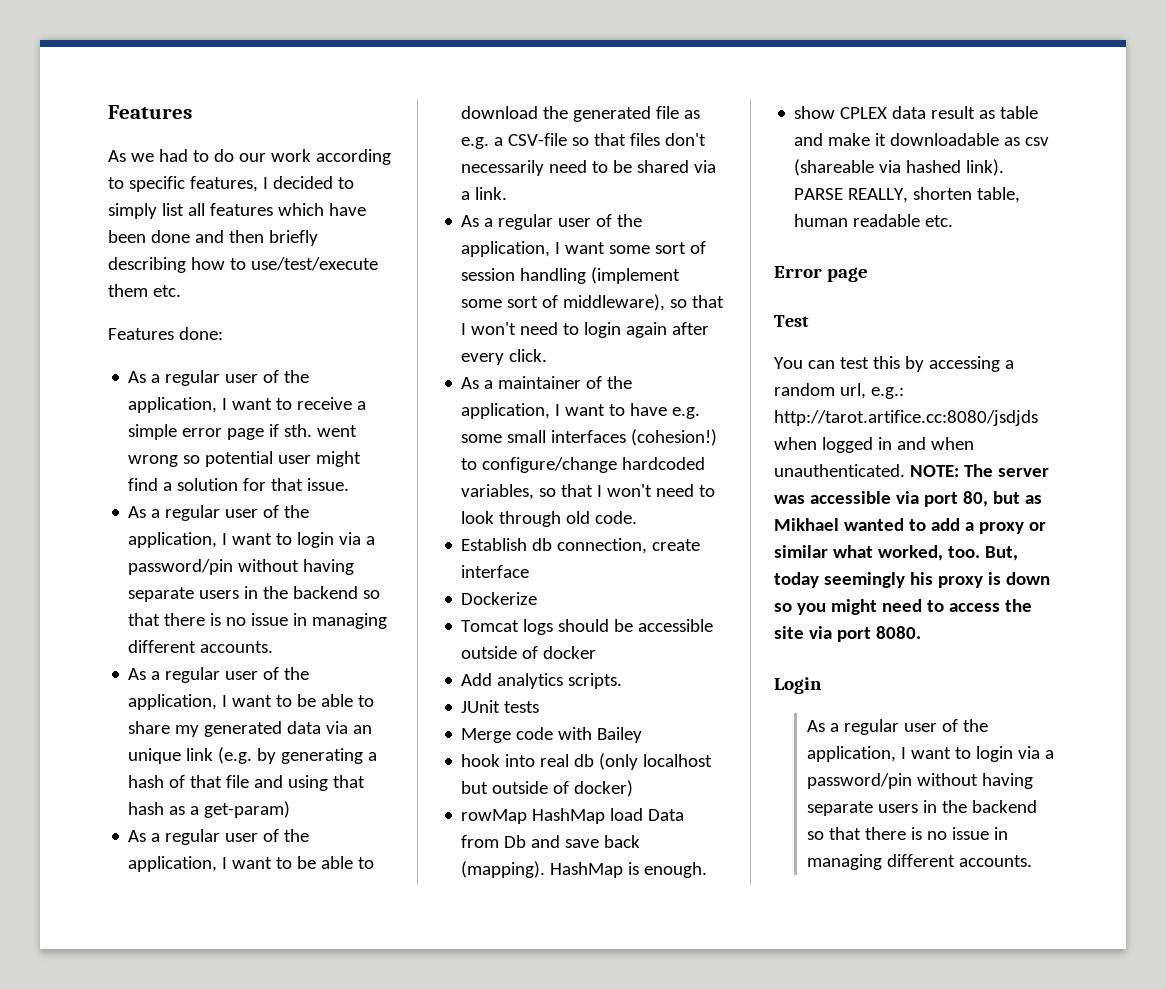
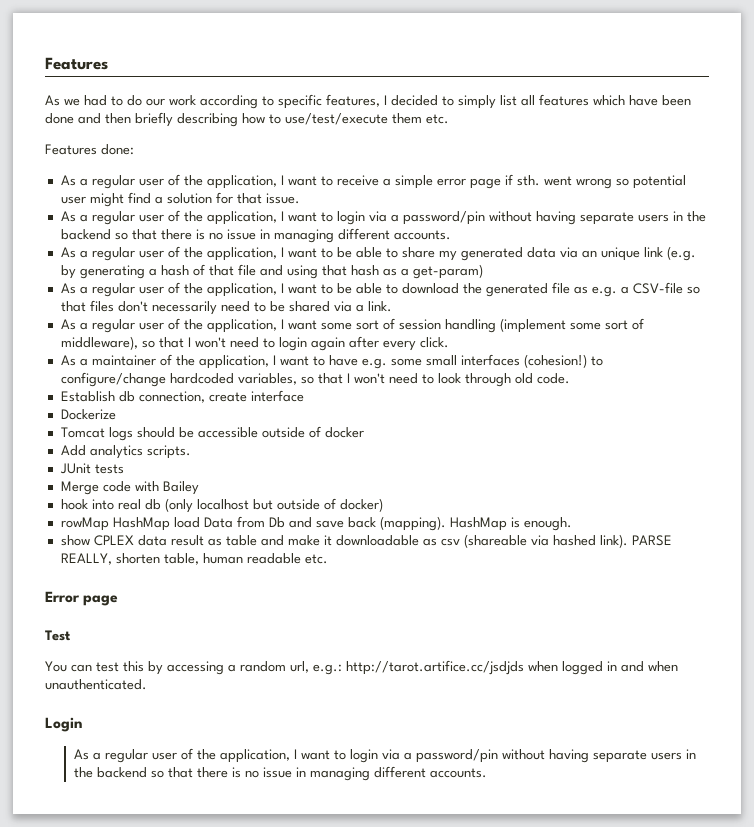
- You can test this by accessing a random url, e.g.: http://tarot.artifice.cc:8080/jsdjds when logged in and when unauthenticated. NOTE: The server was accessible via port 80, but as Mikhael wanted to add a proxy or similar what worked, too. But, today seemingly his proxy is down so you might need to access the site via port 8080.
+ You can test this by accessing a random url, e.g.: http://tarot.artifice.cc/jsdjds when logged in and when unauthenticated.

